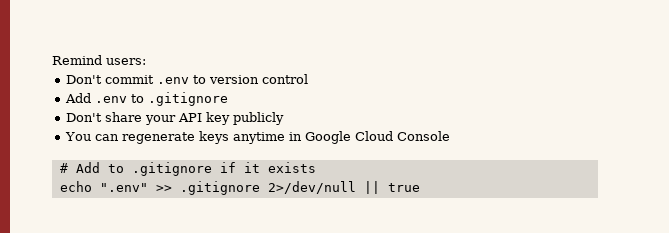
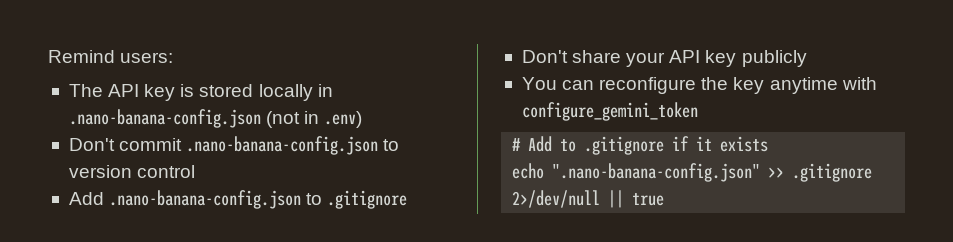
+ The API key is stored locally in .nano-banana-config.json (not in .env)
- Don't commit .env to version control
+ Don't commit .nano-banana-config.json to version control
- Add .env to .gitignore
+ Add .nano-banana-config.json to .gitignore
- You can regenerate keys anytime in Google Cloud Console
+ You can reconfigure the key anytime with configure_gemini_token
- echo ".env" >> .gitignore 2>/dev/null || true
+ echo ".nano-banana-config.json" >> .gitignore 2>/dev/null || true

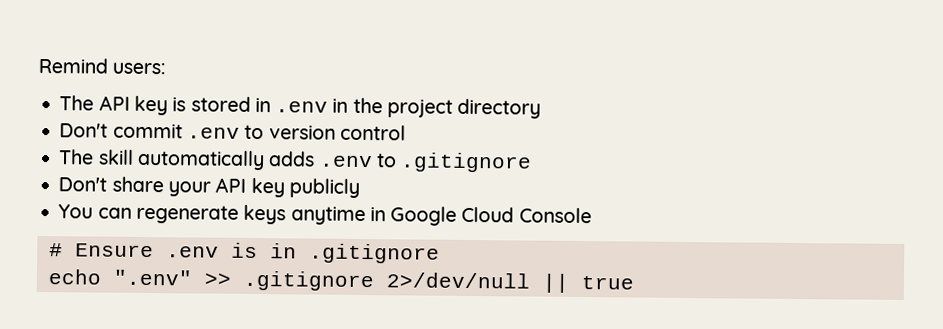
- The API key is stored locally in .nano-banana-config.json (not in .env)
+ The API key is stored in .env in the project directory
- Don't commit .nano-banana-config.json to version control
+ Don't commit .env to version control
- Add .nano-banana-config.json to .gitignore
+ The skill automatically adds .env to .gitignore
- You can reconfigure the key anytime with configure_gemini_token
- # Add to .gitignore if it exists
+ You can regenerate keys anytime in Google Cloud Console
+ # Ensure .env is in .gitignore
- echo ".nano-banana-config.json" >> .gitignore 2>/dev/null || true
+ echo ".env" >> .gitignore 2>/dev/null || true

